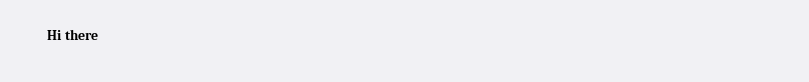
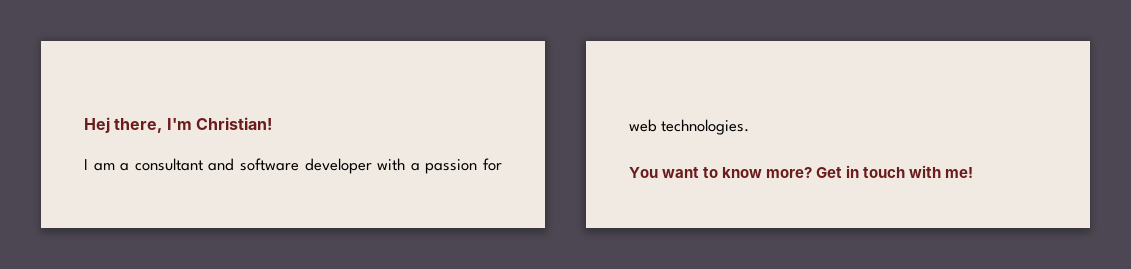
- Hi there
+ Hej there, I'm Christian!
+ I am a consultant and software developer with a passion for web technologies.
+ You want to know more? Get in touch with me!

